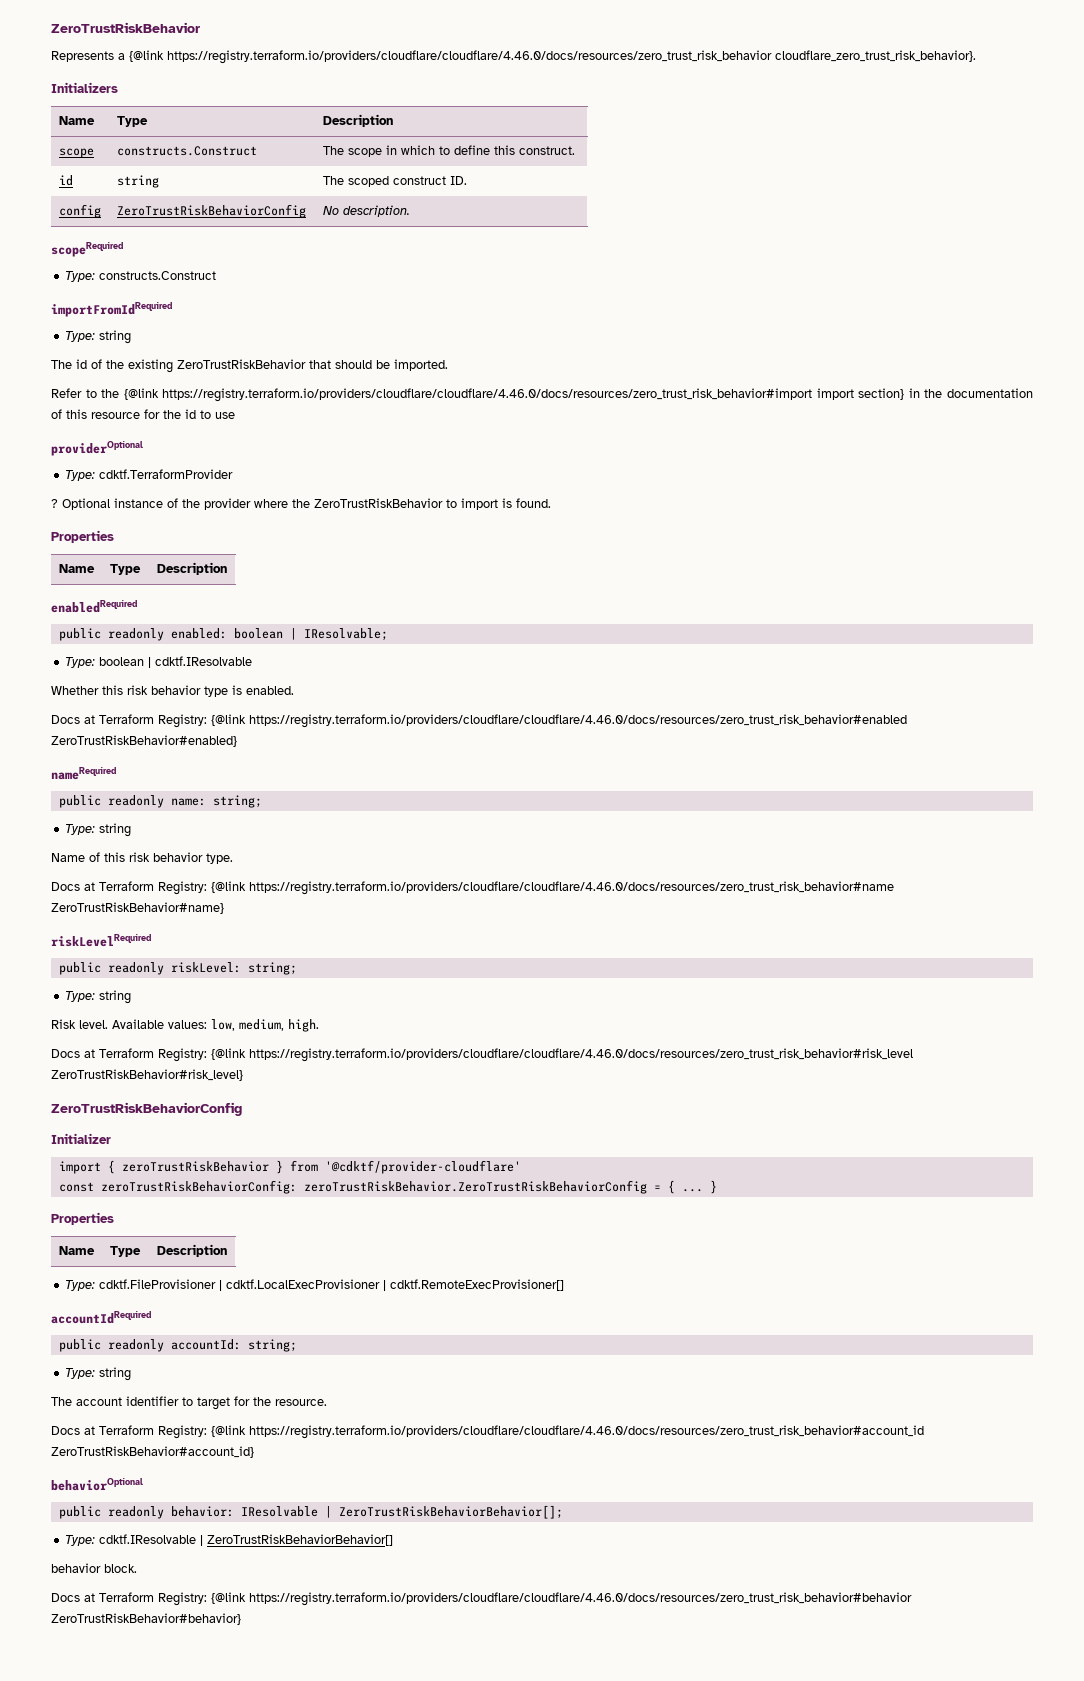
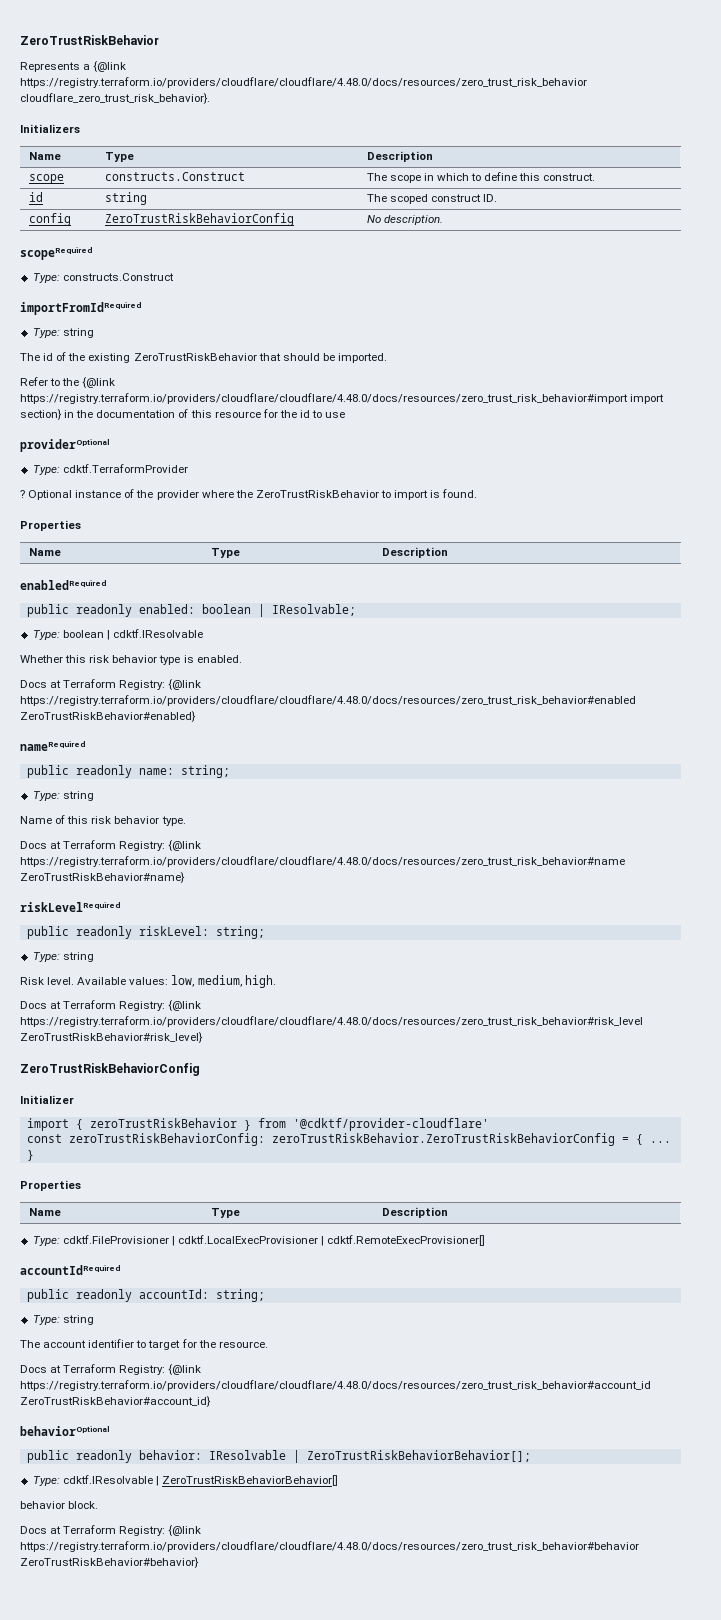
- Represents a {@link https://registry.terraform.io/providers/cloudflare/cloudflare/4.46.0/docs/resources/zero_trust_risk_behavior cloudflare_zero_trust_risk_behavior}.
+ Represents a {@link https://registry.terraform.io/providers/cloudflare/cloudflare/4.48.0/docs/resources/zero_trust_risk_behavior cloudflare_zero_trust_risk_behavior}.
- Refer to the {@link https://registry.terraform.io/providers/cloudflare/cloudflare/4.46.0/docs/resources/zero_trust_risk_behavior#import import section} in the documentation of this resource for the id to use
+ Refer to the {@link https://registry.terraform.io/providers/cloudflare/cloudflare/4.48.0/docs/resources/zero_trust_risk_behavior#import import section} in the documentation of this resource for the id to use
- Docs at Terraform Registry: {@link https://registry.terraform.io/providers/cloudflare/cloudflare/4.46.0/docs/resources/zero_trust_risk_behavior#enabled ZeroTrustRiskBehavior#enabled}
+ Docs at Terraform Registry: {@link https://registry.terraform.io/providers/cloudflare/cloudflare/4.48.0/docs/resources/zero_trust_risk_behavior#enabled ZeroTrustRiskBehavior#enabled}
- Docs at Terraform Registry: {@link https://registry.terraform.io/providers/cloudflare/cloudflare/4.46.0/docs/resources/zero_trust_risk_behavior#name ZeroTrustRiskBehavior#name}
+ Docs at Terraform Registry: {@link https://registry.terraform.io/providers/cloudflare/cloudflare/4.48.0/docs/resources/zero_trust_risk_behavior#name ZeroTrustRiskBehavior#name}
- Docs at Terraform Registry: {@link https://registry.terraform.io/providers/cloudflare/cloudflare/4.46.0/docs/resources/zero_trust_risk_behavior#risk_level ZeroTrustRiskBehavior#risk_level}
+ Docs at Terraform Registry: {@link https://registry.terraform.io/providers/cloudflare/cloudflare/4.48.0/docs/resources/zero_trust_risk_behavior#risk_level ZeroTrustRiskBehavior#risk_level}
- Docs at Terraform Registry: {@link https://registry.terraform.io/providers/cloudflare/cloudflare/4.46.0/docs/resources/zero_trust_risk_behavior#account_id ZeroTrustRiskBehavior#account_id}
+ Docs at Terraform Registry: {@link https://registry.terraform.io/providers/cloudflare/cloudflare/4.48.0/docs/resources/zero_trust_risk_behavior#account_id ZeroTrustRiskBehavior#account_id}
- Docs at Terraform Registry: {@link https://registry.terraform.io/providers/cloudflare/cloudflare/4.46.0/docs/resources/zero_trust_risk_behavior#behavior ZeroTrustRiskBehavior#behavior}
+ Docs at Terraform Registry: {@link https://registry.terraform.io/providers/cloudflare/cloudflare/4.48.0/docs/resources/zero_trust_risk_behavior#behavior ZeroTrustRiskBehavior#behavior}

